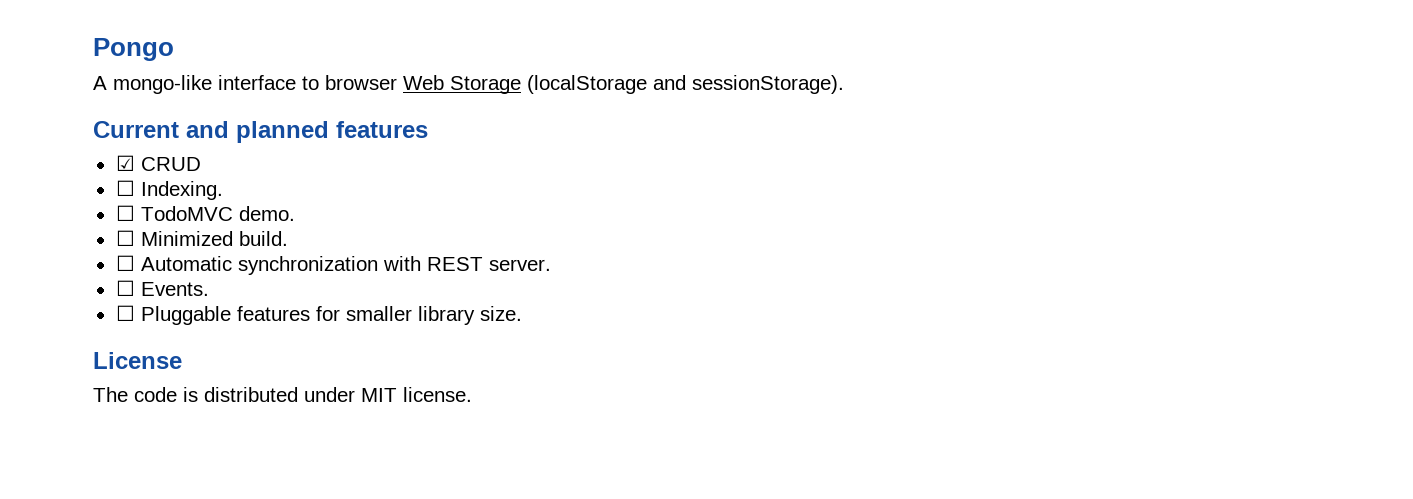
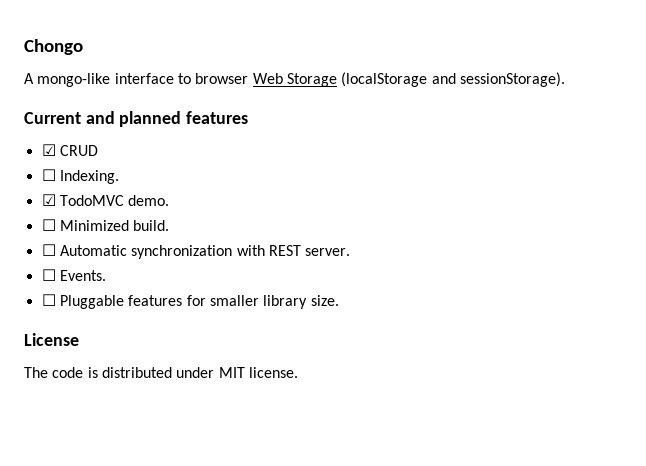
- Pongo
+ Chongo
- ☐ TodoMVC demo.
+ ☑ TodoMVC demo.

